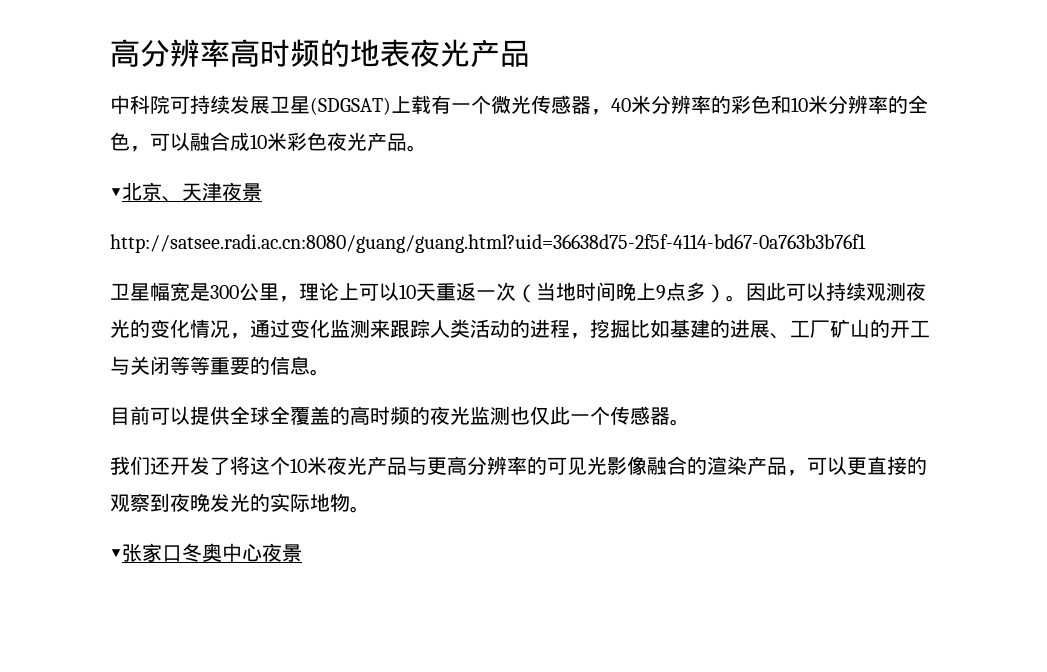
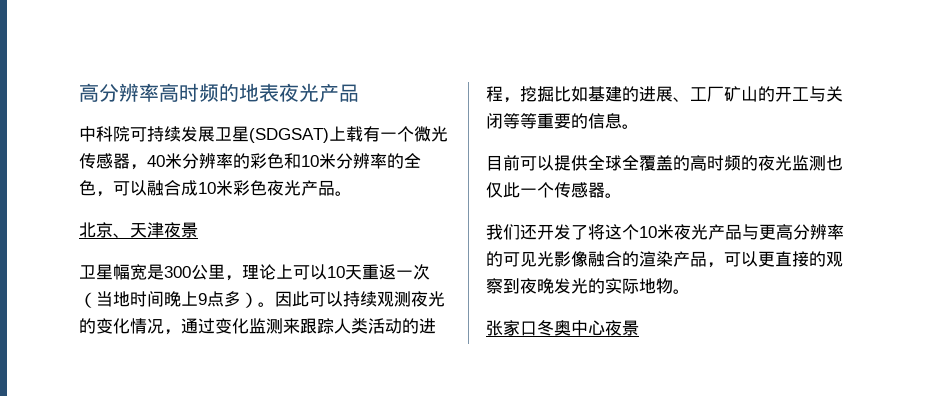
- ▼北京、天津夜景
+ 北京、天津夜景
- http://satsee.radi.ac.cn:8080/guang/guang.html?uid=36638d75-2f5f-4114-bd67-0a763b3b76f1
- ▼张家口冬奥中心夜景
+ 张家口冬奥中心夜景

